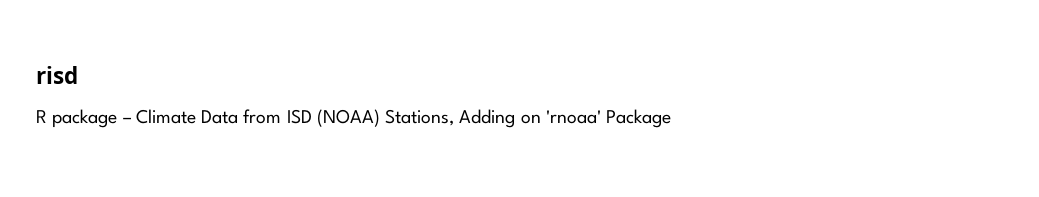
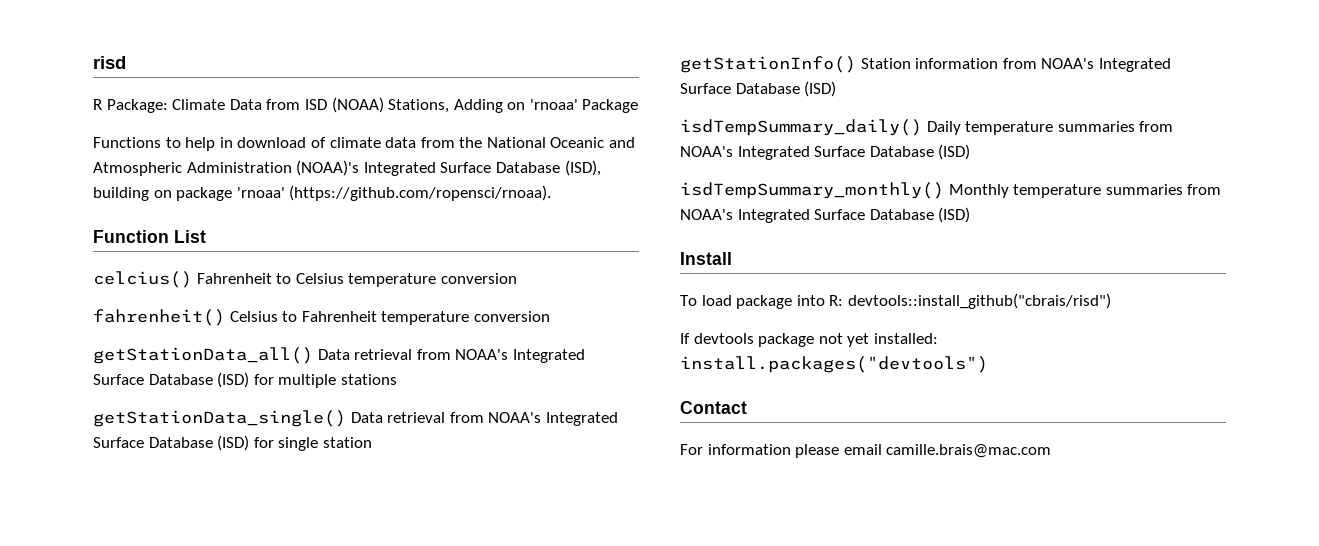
- R package – Climate Data from ISD (NOAA) Stations, Adding on 'rnoaa' Package
+ R Package: Climate Data from ISD (NOAA) Stations, Adding on 'rnoaa' Package
+ Functions to help in download of climate data from the National Oceanic and Atmospheric Administration (NOAA)'s Integrated Surface Database (ISD), building on package 'rnoaa' (https://github.com/ropensci/rnoaa).
+ Function List
+ celcius() Fahrenheit to Celsius temperature conversion
+ fahrenheit() Celsius to Fahrenheit temperature conversion
+ getStationData_all() Data retrieval from NOAA's Integrated Surface Database (ISD) for multiple stations
+ getStationData_single() Data retrieval from NOAA's Integrated Surface Database (ISD) for single station
+ getStationInfo() Station information from NOAA's Integrated Surface Database (ISD)
+ isdTempSummary_daily() Daily temperature summaries from NOAA's Integrated Surface Database (ISD)
+ isdTempSummary_monthly() Monthly temperature summaries from NOAA's Integrated Surface Database (ISD)
+ Install
+ To load package into R: devtools::install_github("cbrais/risd")
+ If devtools package not yet installed: install.packages("devtools")
+ Contact
+ For information please email camille.brais@mac.com

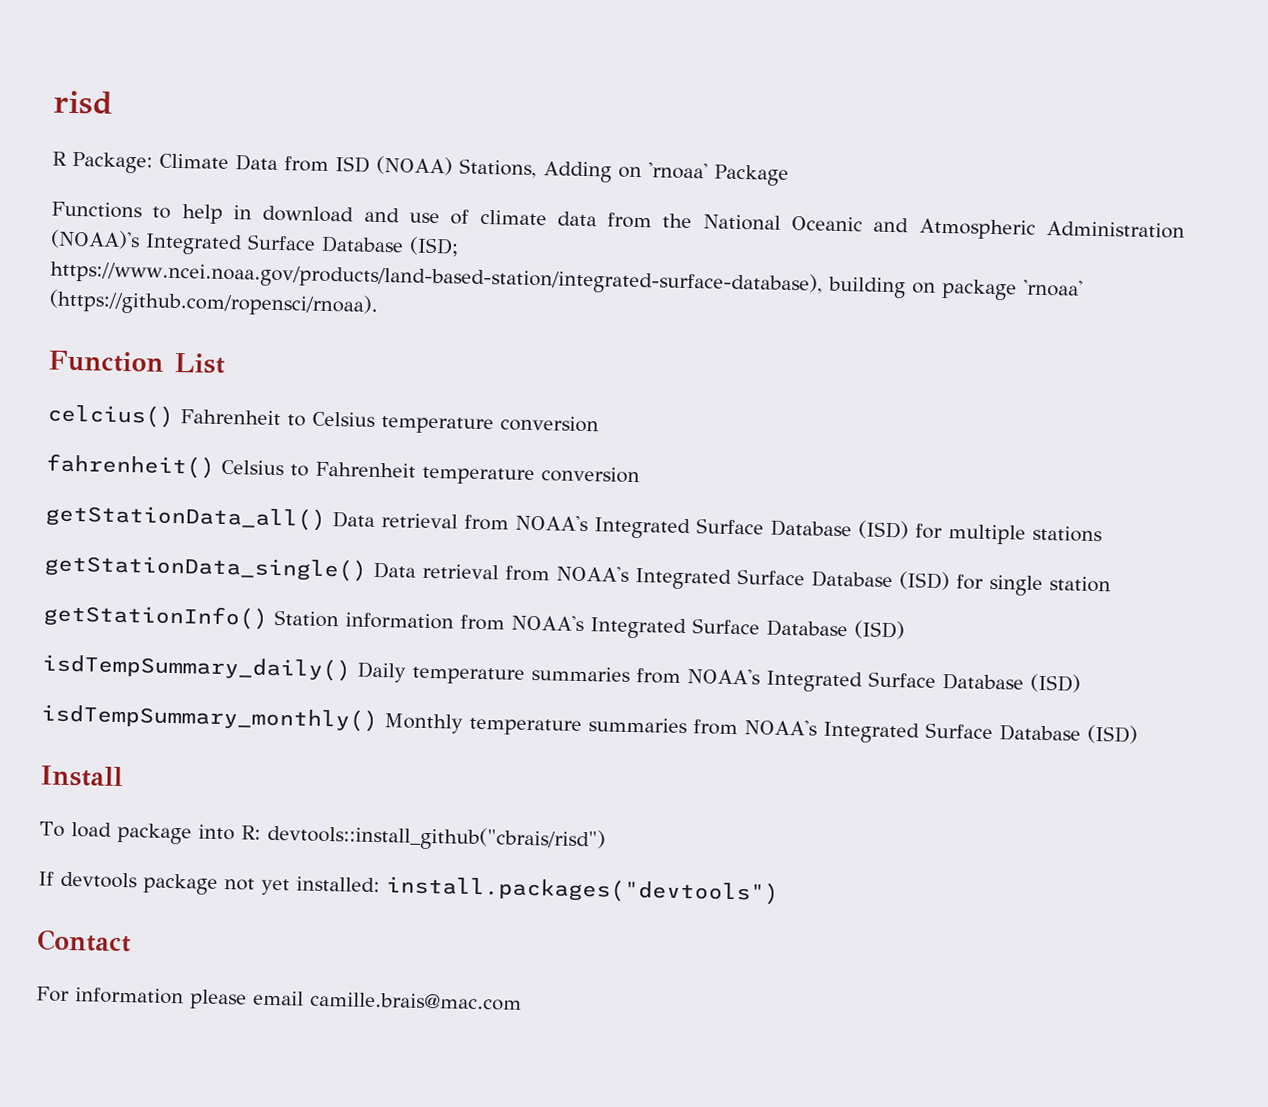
- Functions to help in download of climate data from the National Oceanic and Atmospheric Administration (NOAA)'s Integrated Surface Database (ISD), building on package 'rnoaa' (https://github.com/ropensci/rnoaa).
+ Functions to help in download and use of climate data from the National Oceanic and Atmospheric Administration (NOAA)'s Integrated Surface Database (ISD; https://www.ncei.noaa.gov/products/land-based-station/integrated-surface-database), building on package 'rnoaa' (https://github.com/ropensci/rnoaa).

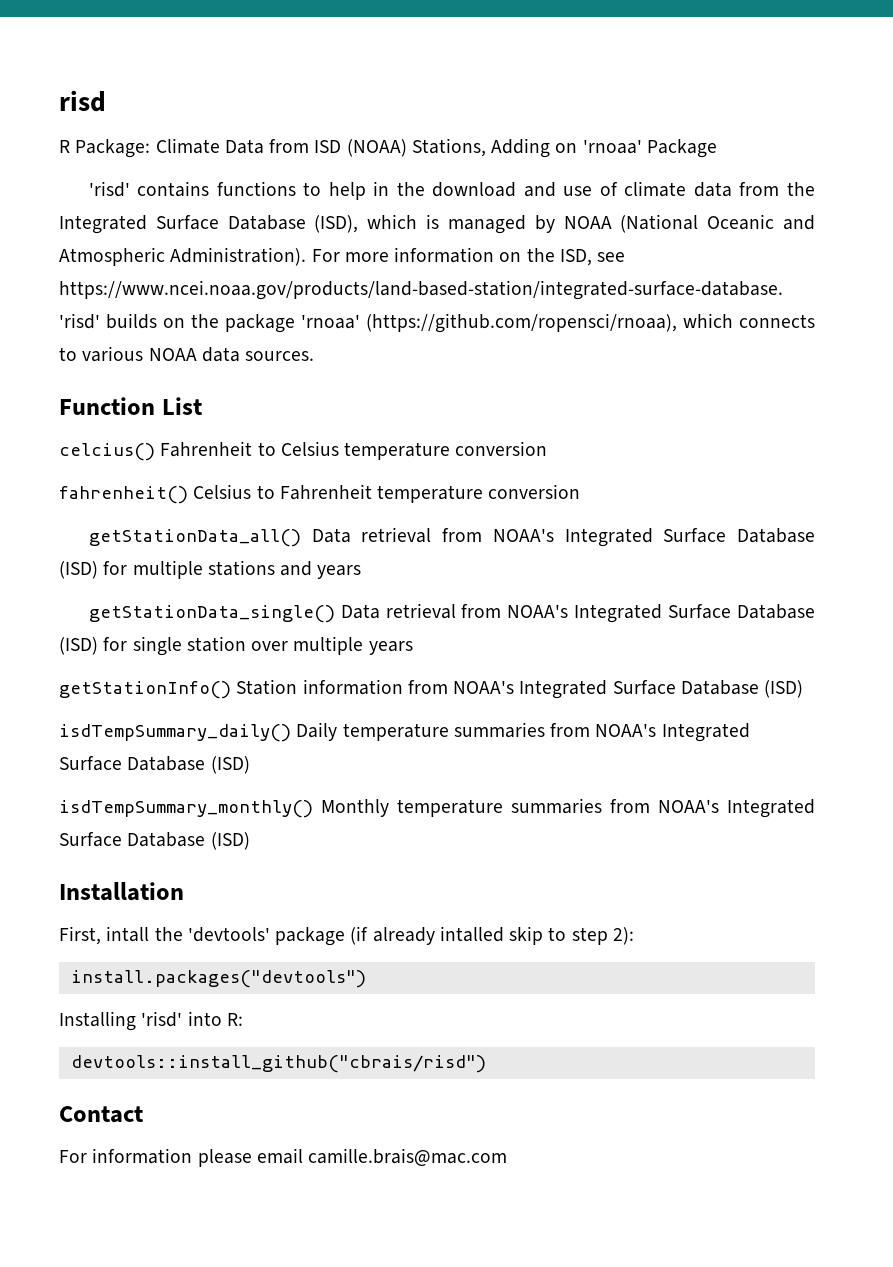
- Functions to help in download and use of climate data from the National Oceanic and Atmospheric Administration (NOAA)'s Integrated Surface Database (ISD; https://www.ncei.noaa.gov/products/land-based-station/integrated-surface-database), building on package 'rnoaa' (https://github.com/ropensci/rnoaa).
+ 'risd' contains functions to help in the download and use of climate data from the Integrated Surface Database (ISD), which is managed by NOAA (National Oceanic and Atmospheric Administration). For more information on the ISD, see https://www.ncei.noaa.gov/products/land-based-station/integrated-surface-database. 'risd' builds on the package 'rnoaa' (https://github.com/ropensci/rnoaa), which connects to various NOAA data sources.
- getStationData_all() Data retrieval from NOAA's Integrated Surface Database (ISD) for multiple stations
+ getStationData_all() Data retrieval from NOAA's Integrated Surface Database (ISD) for multiple stations and years
- getStationData_single() Data retrieval from NOAA's Integrated Surface Database (ISD) for single station
+ getStationData_single() Data retrieval from NOAA's Integrated Surface Database (ISD) for single station over multiple years
- Install
- To load package into R: devtools::install_github("cbrais/risd")
+ Installation
+ First, intall the 'devtools' package (if already intalled skip to step 2):
+ install.packages("devtools")
+ Installing 'risd' into R:
+ devtools::install_github("cbrais/risd")
- If devtools package not yet installed: install.packages("devtools")

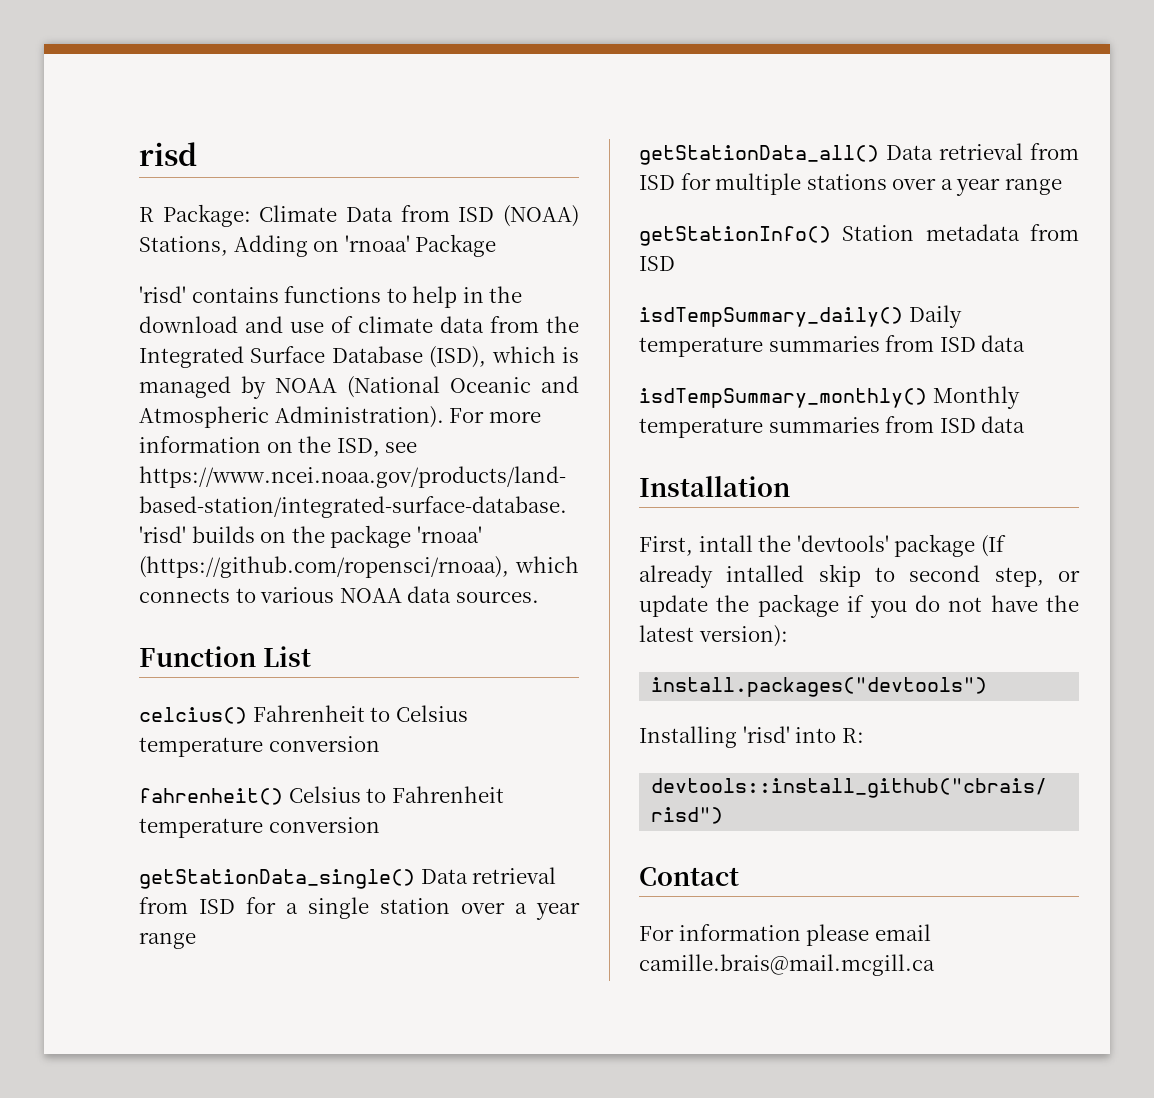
- getStationData_all() Data retrieval from NOAA's Integrated Surface Database (ISD) for multiple stations and years
- getStationData_single() Data retrieval from NOAA's Integrated Surface Database (ISD) for single station over multiple years
- getStationInfo() Station information from NOAA's Integrated Surface Database (ISD)
+ getStationData_single() Data retrieval from ISD for a single station over a year range
+ getStationData_all() Data retrieval from ISD for multiple stations over a year range
+ getStationInfo() Station metadata from ISD
- isdTempSummary_daily() Daily temperature summaries from NOAA's Integrated Surface Database (ISD)
+ isdTempSummary_daily() Daily temperature summaries from ISD data
- isdTempSummary_monthly() Monthly temperature summaries from NOAA's Integrated Surface Database (ISD)
+ isdTempSummary_monthly() Monthly temperature summaries from ISD data
- First, intall the 'devtools' package (if already intalled skip to step 2):
+ First, intall the 'devtools' package (If already intalled skip to second step, or update the package if you do not have the latest version):
- For information please email camille.brais@mac.com
+ For information please email camille.brais@mail.mcgill.ca

